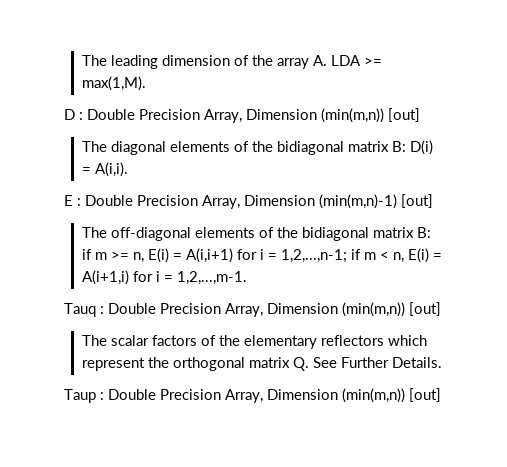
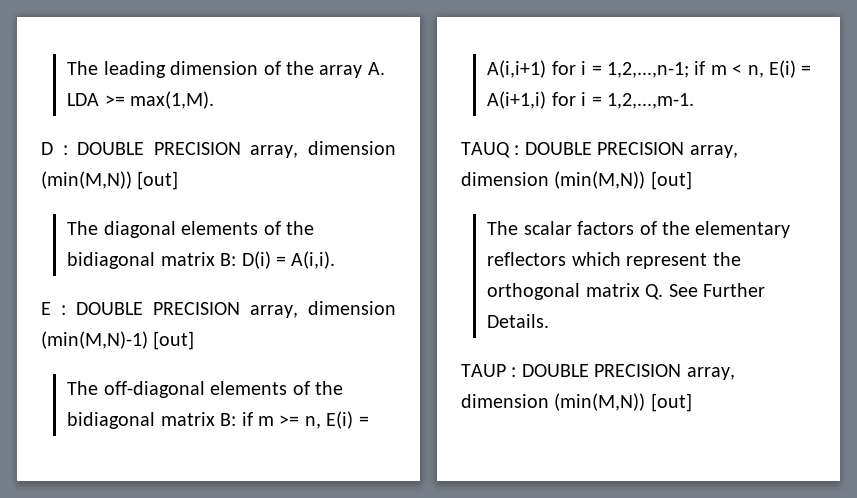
- D : Double Precision Array, Dimension (min(m,n)) [out]
+ D : DOUBLE PRECISION array, dimension (min(M,N)) [out]
- E : Double Precision Array, Dimension (min(m,n)-1) [out]
+ E : DOUBLE PRECISION array, dimension (min(M,N)-1) [out]
- Tauq : Double Precision Array, Dimension (min(m,n)) [out]
+ TAUQ : DOUBLE PRECISION array, dimension (min(M,N)) [out]
- Taup : Double Precision Array, Dimension (min(m,n)) [out]
+ TAUP : DOUBLE PRECISION array, dimension (min(M,N)) [out]

